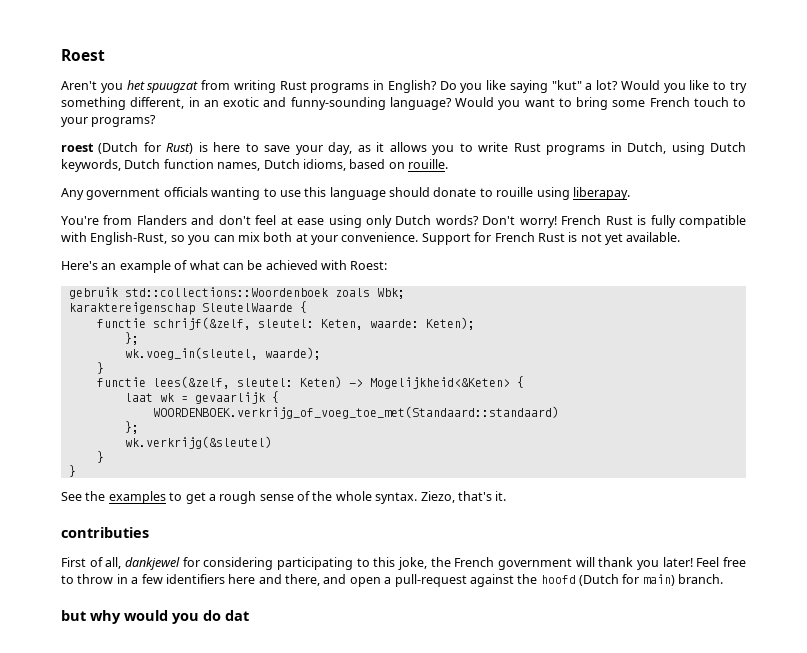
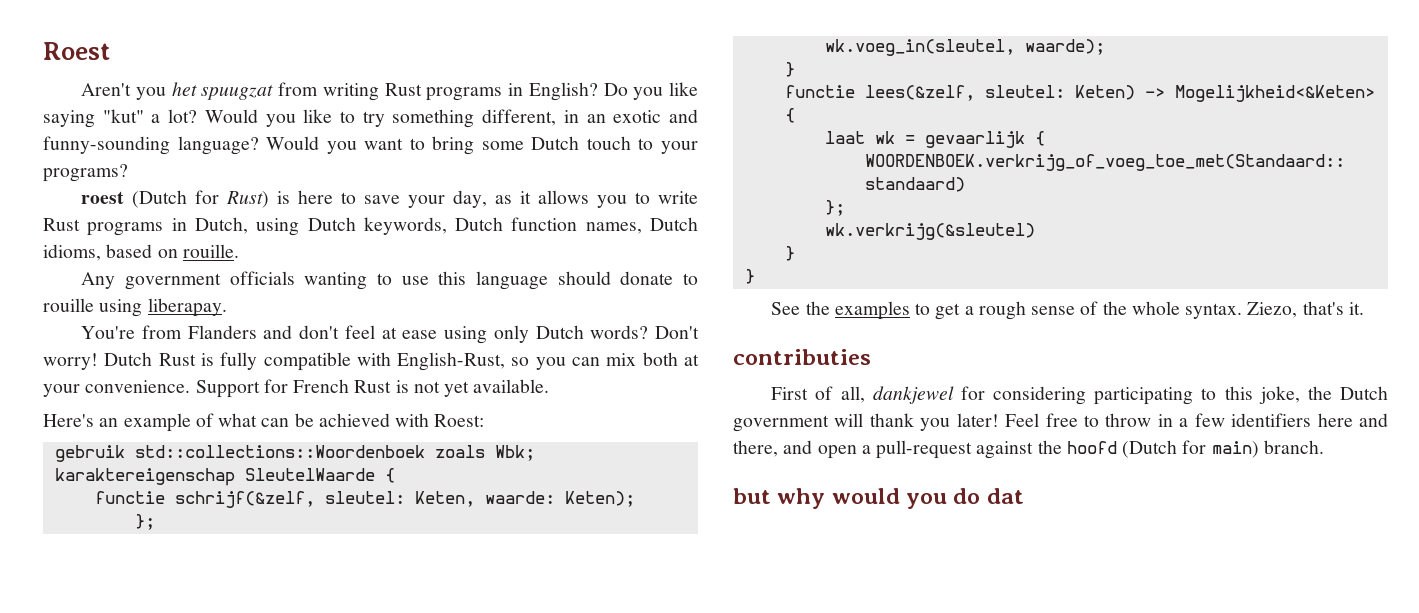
- Would you want to bring some French touch to your programs?
+ Would you want to bring some Dutch touch to your programs?
- French Rust is fully compatible with English-Rust, so you can mix both at your convenience.
+ Dutch Rust is fully compatible with English-Rust, so you can mix both at your convenience.
- First of all, dankjewel for considering participating to this joke, the French government will thank you later!
+ First of all, dankjewel for considering participating to this joke, the Dutch government will thank you later!

